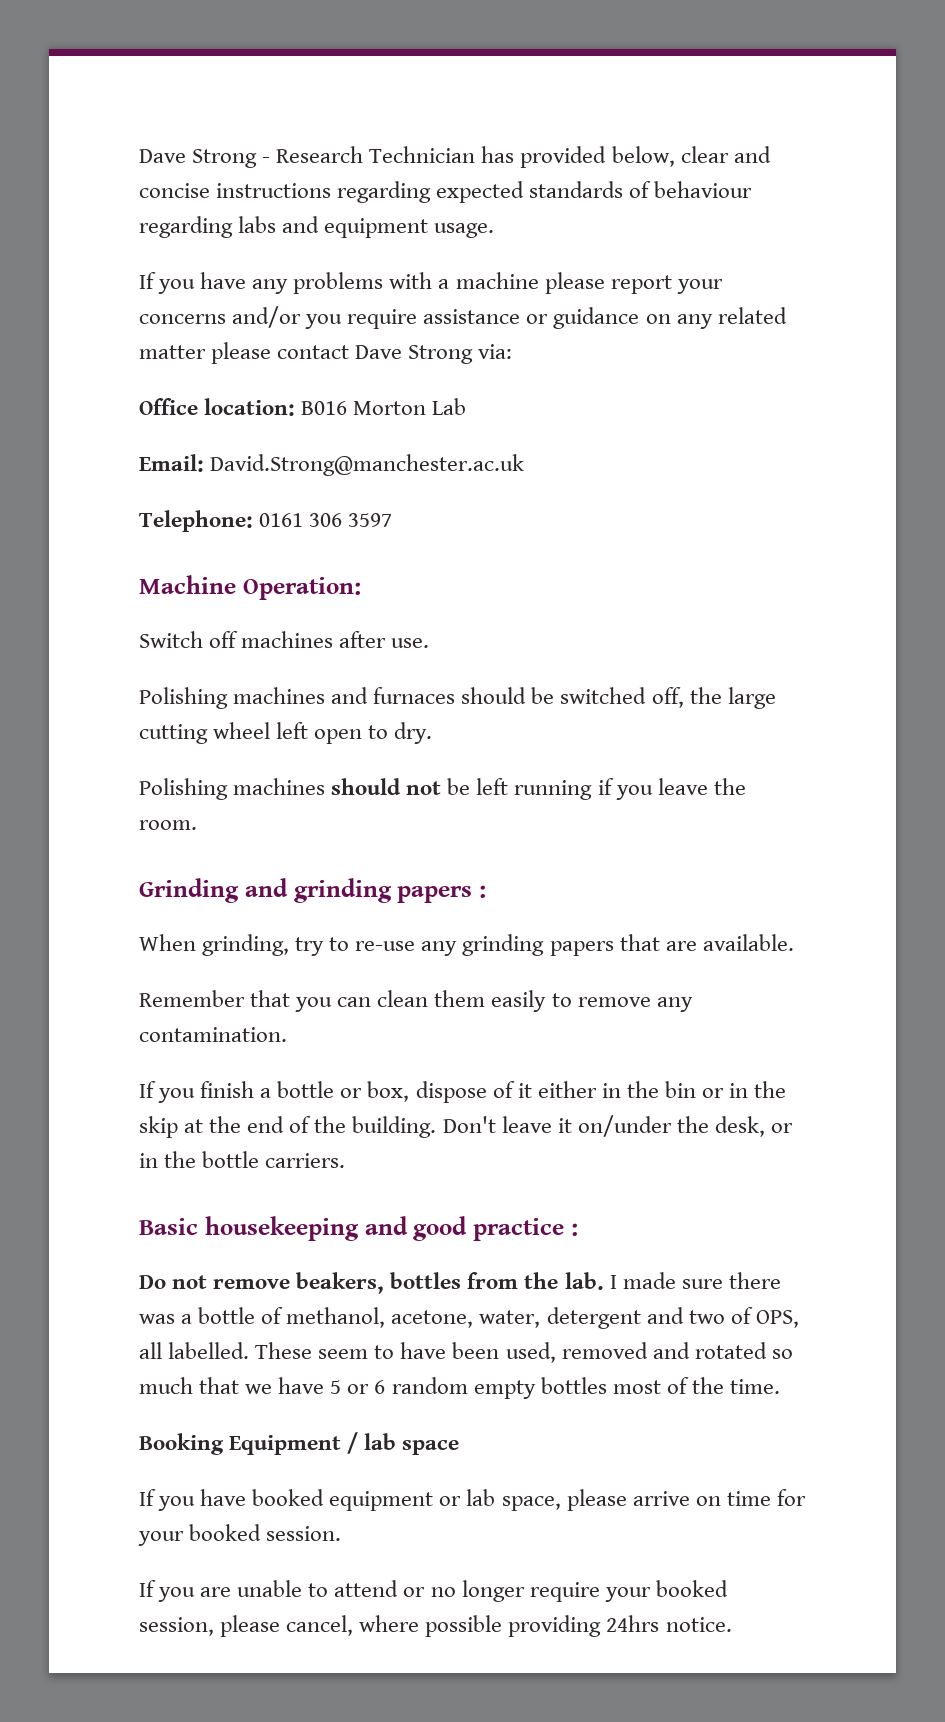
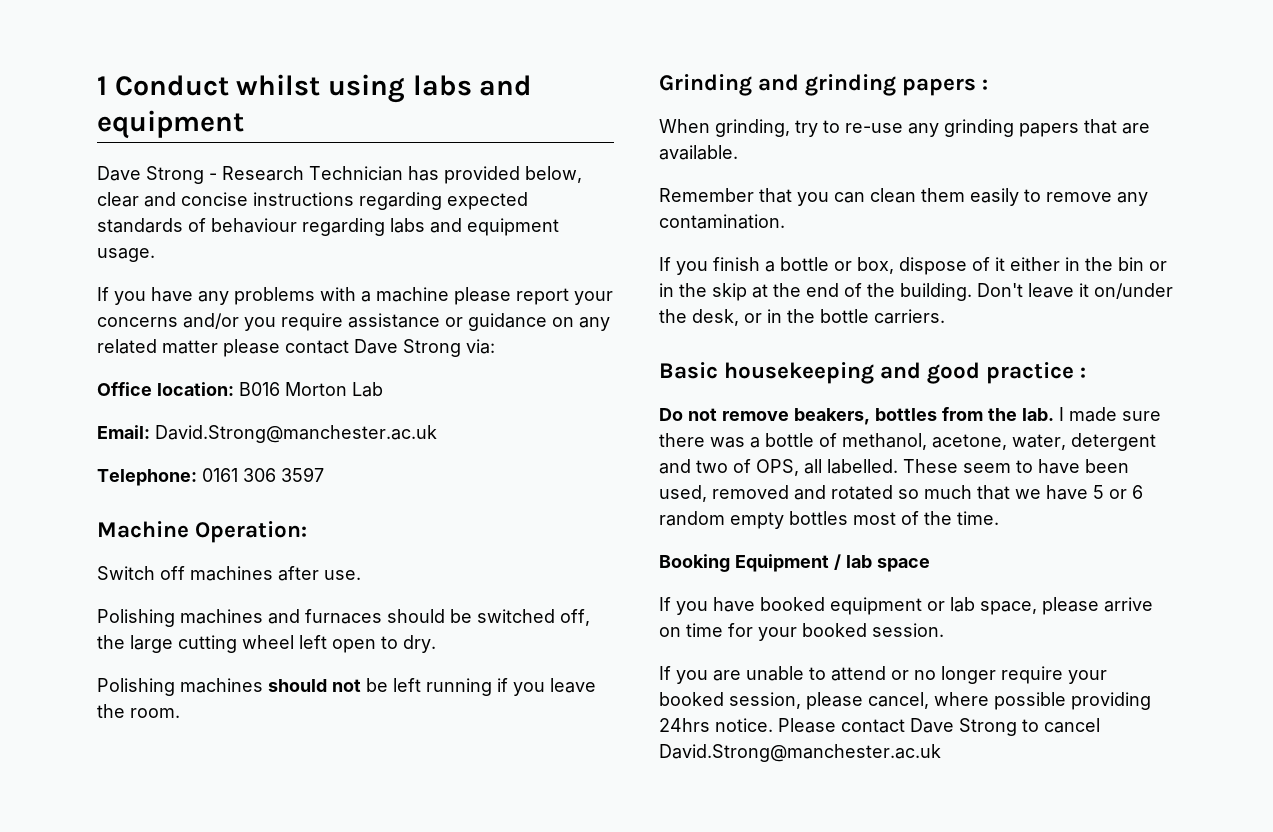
+ 1 Conduct whilst using labs and equipment
+ Please contact Dave Strong to cancel David.Strong@manchester.ac.uk

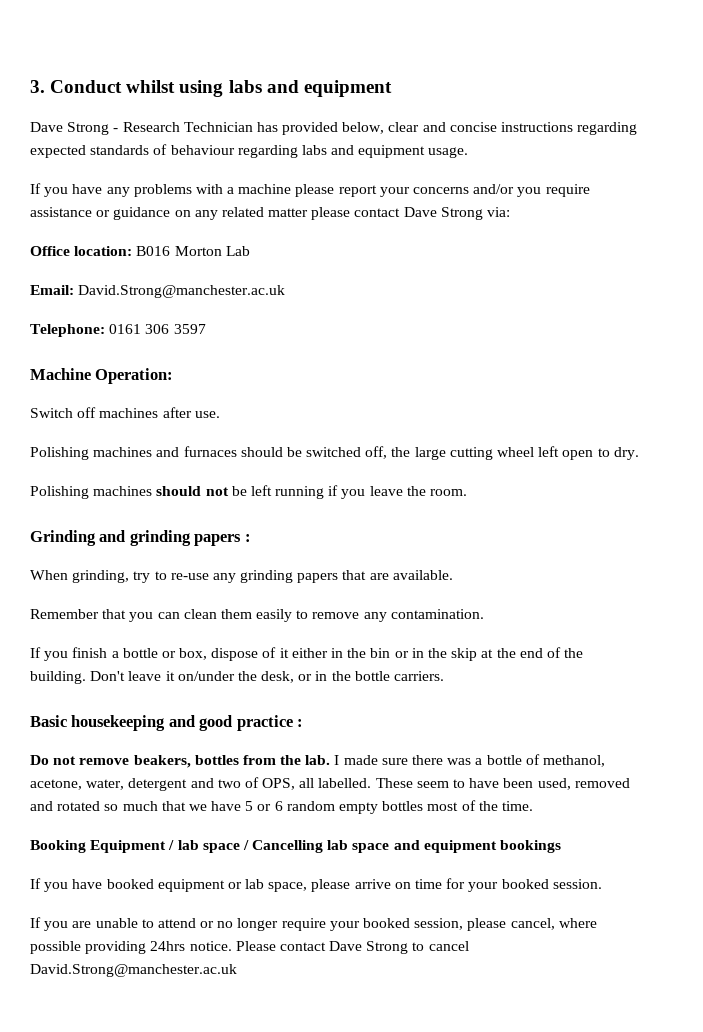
- 1 Conduct whilst using labs and equipment
+ 3. Conduct whilst using labs and equipment
- Booking Equipment / lab space
+ Booking Equipment / lab space / Cancelling lab space and equipment bookings

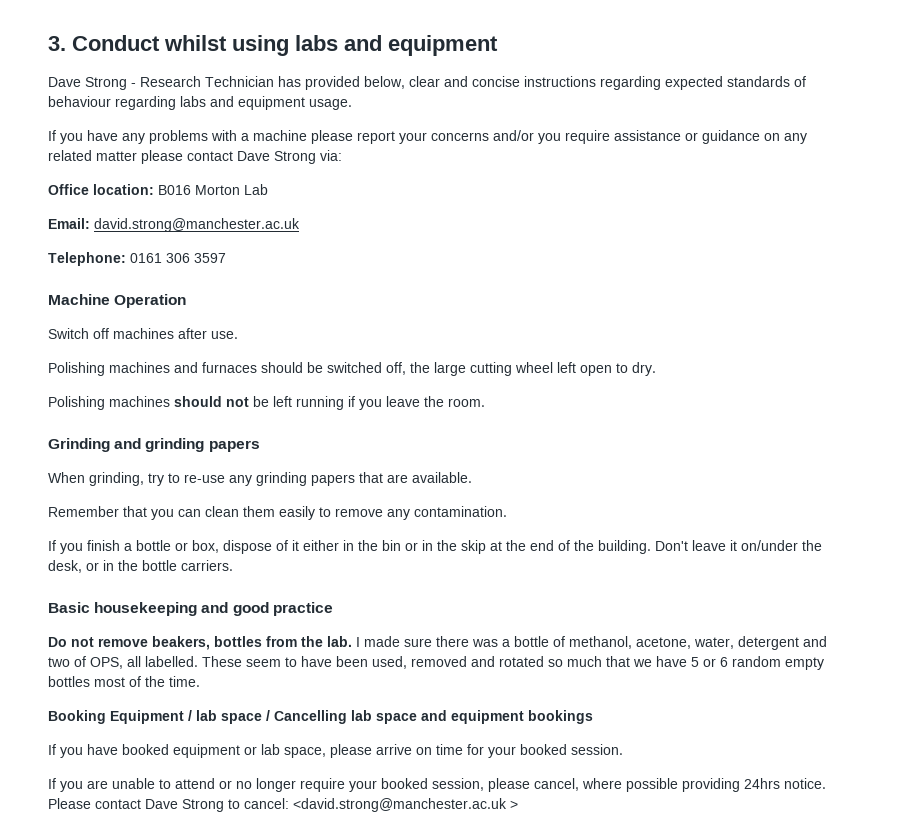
- Email: David.Strong@manchester.ac.uk
+ Email: david.strong@manchester.ac.uk
- Machine Operation:
+ Machine Operation
- Grinding and grinding papers :
+ Grinding and grinding papers
- Basic housekeeping and good practice :
+ Basic housekeeping and good practice
- Please contact Dave Strong to cancel David.Strong@manchester.ac.uk
+ Please contact Dave Strong to cancel: <david.strong@manchester.ac.uk >

